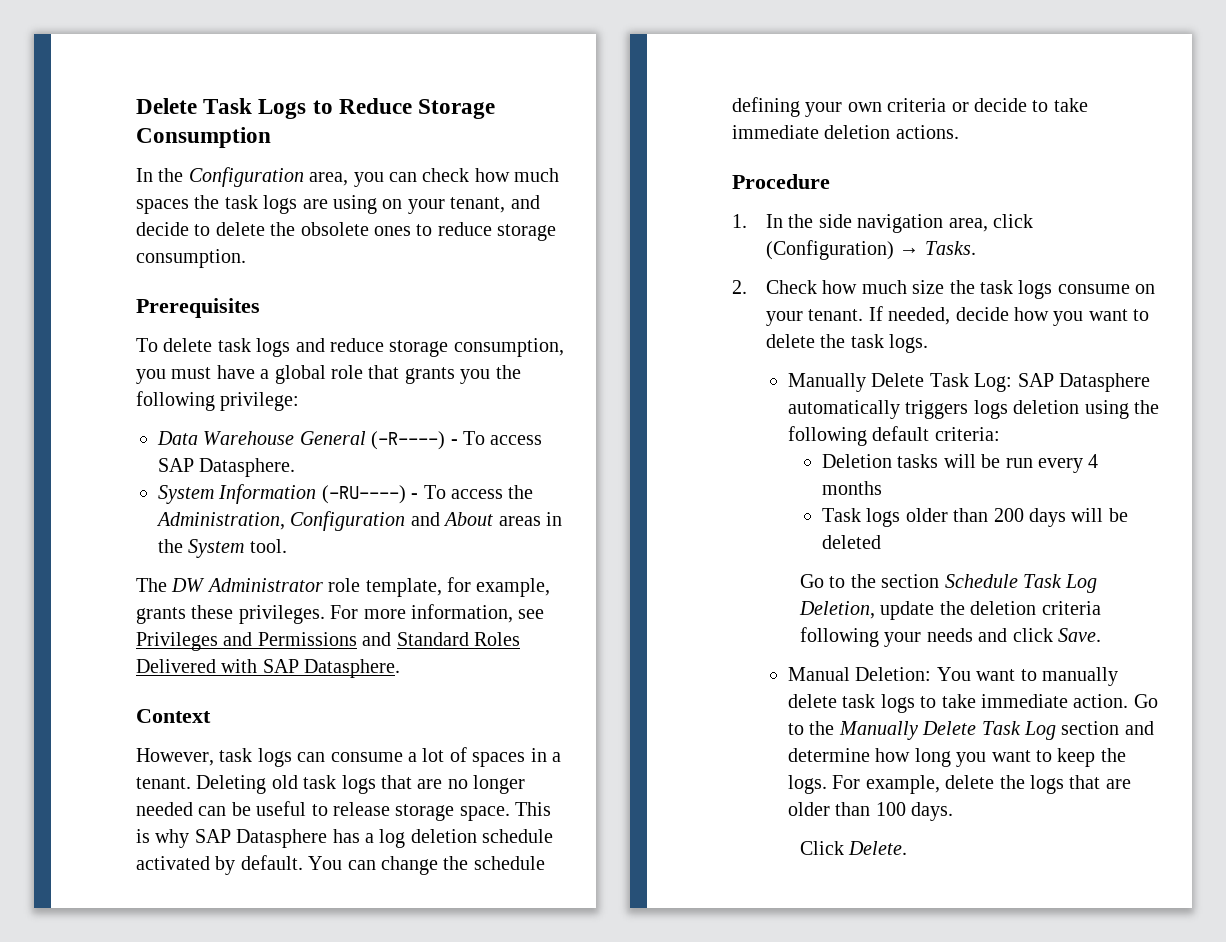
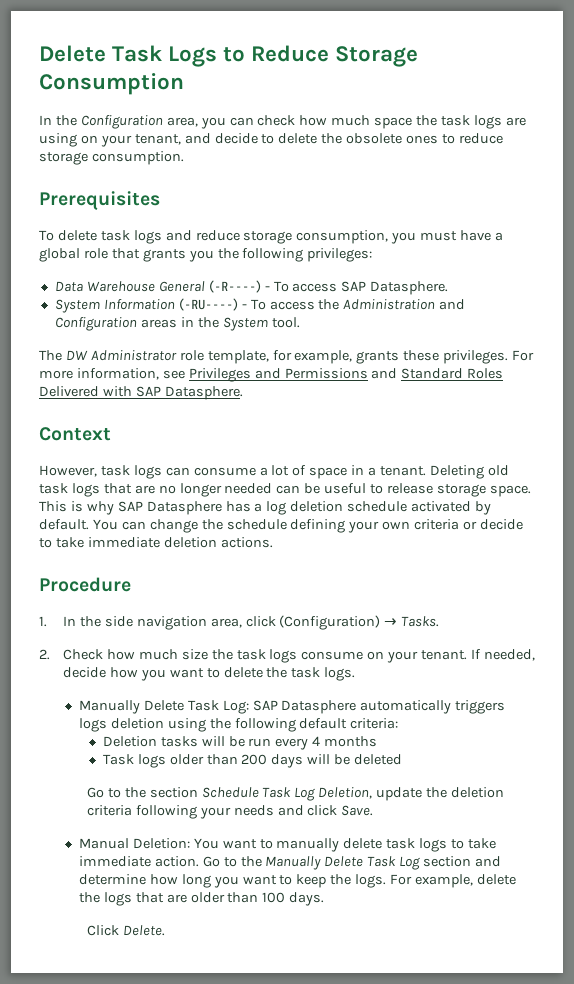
- In the Configuration area, you can check how much spaces the task logs are using on your tenant, and decide to delete the obsolete ones to reduce storage consumption.
+ In the Configuration area, you can check how much space the task logs are using on your tenant, and decide to delete the obsolete ones to reduce storage consumption.
- To delete task logs and reduce storage consumption, you must have a global role that grants you the following privilege:
+ To delete task logs and reduce storage consumption, you must have a global role that grants you the following privileges:
- System Information (-RU----) - To access the Administration, Configuration and About areas in the System tool.
+ System Information (-RU----) - To access the Administration and Configuration areas in the System tool.
- However, task logs can consume a lot of spaces in a tenant.
+ However, task logs can consume a lot of space in a tenant.

